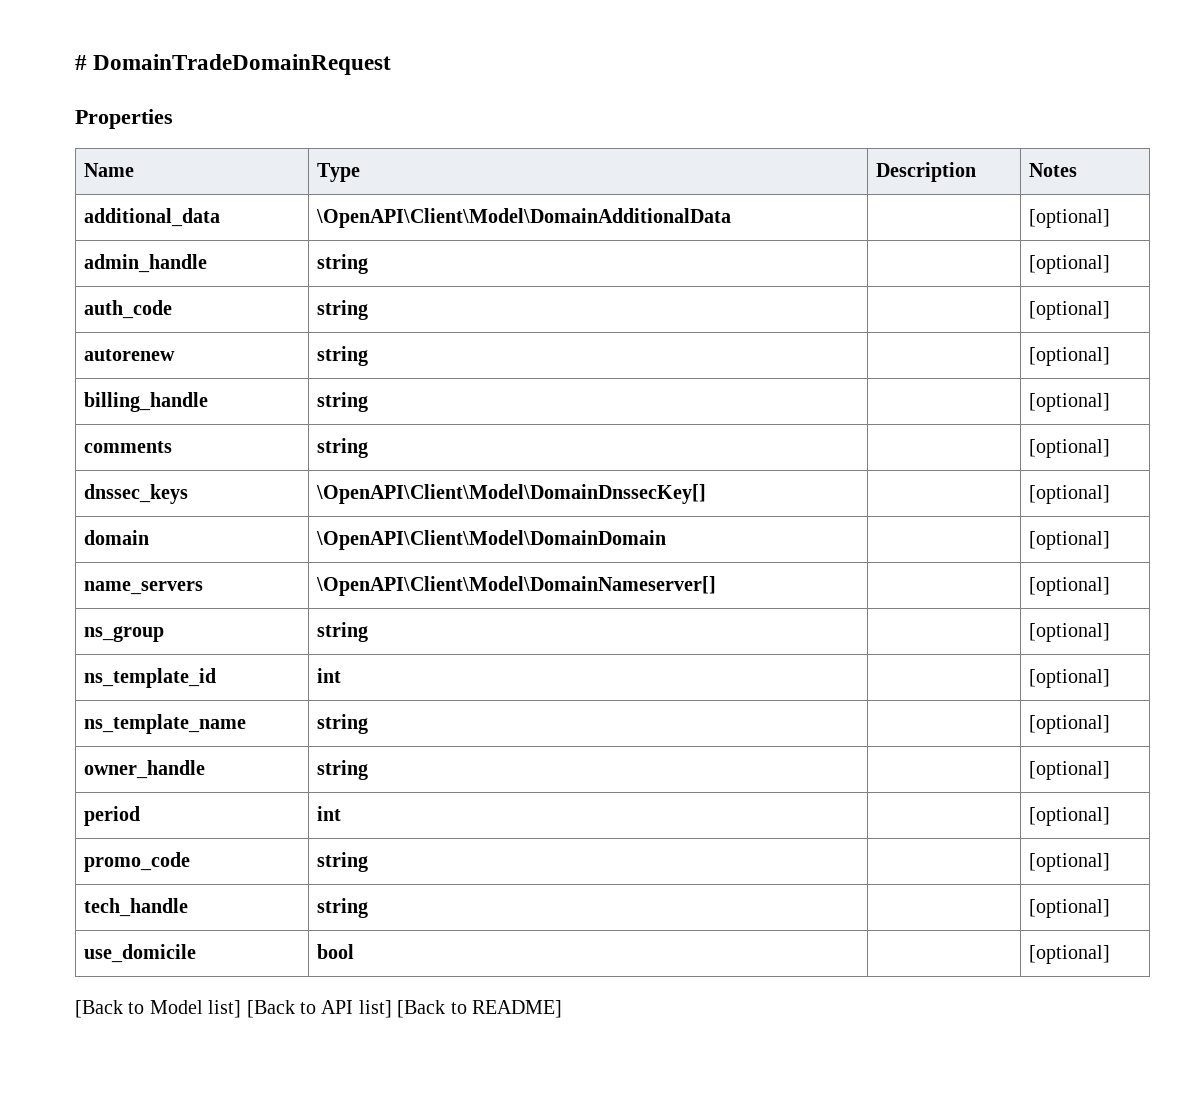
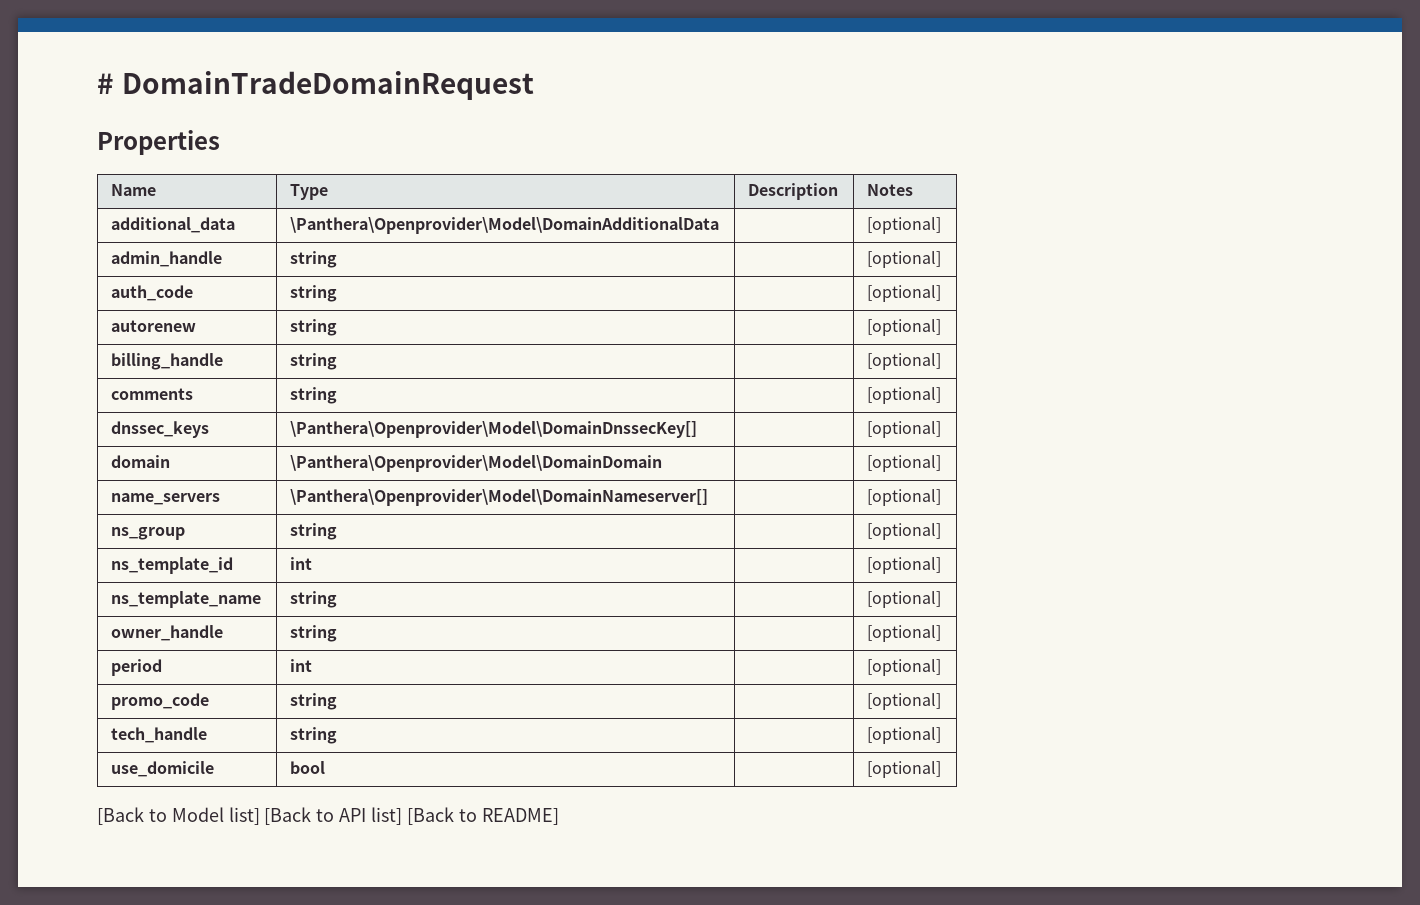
- additional_data | \OpenAPI\Client\Model\DomainAdditionalData | | [optional]
+ additional_data | \Panthera\Openprovider\Model\DomainAdditionalData | | [optional]
- dnssec_keys | \OpenAPI\Client\Model\DomainDnssecKey[] | | [optional]
+ dnssec_keys | \Panthera\Openprovider\Model\DomainDnssecKey[] | | [optional]
- domain | \OpenAPI\Client\Model\DomainDomain | | [optional]
+ domain | \Panthera\Openprovider\Model\DomainDomain | | [optional]
- name_servers | \OpenAPI\Client\Model\DomainNameserver[] | | [optional]
+ name_servers | \Panthera\Openprovider\Model\DomainNameserver[] | | [optional]

